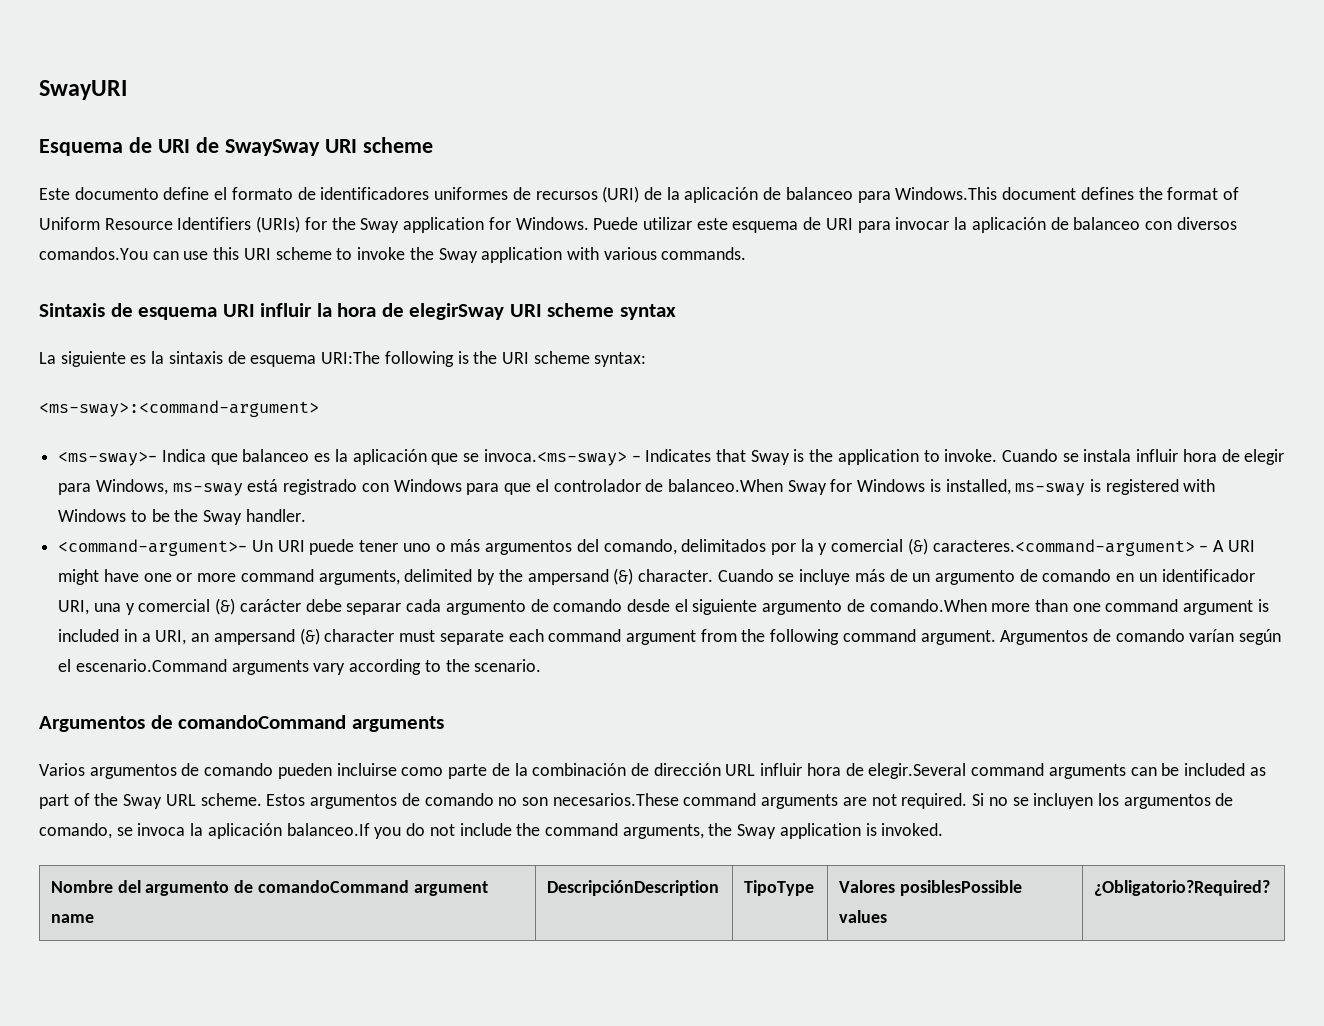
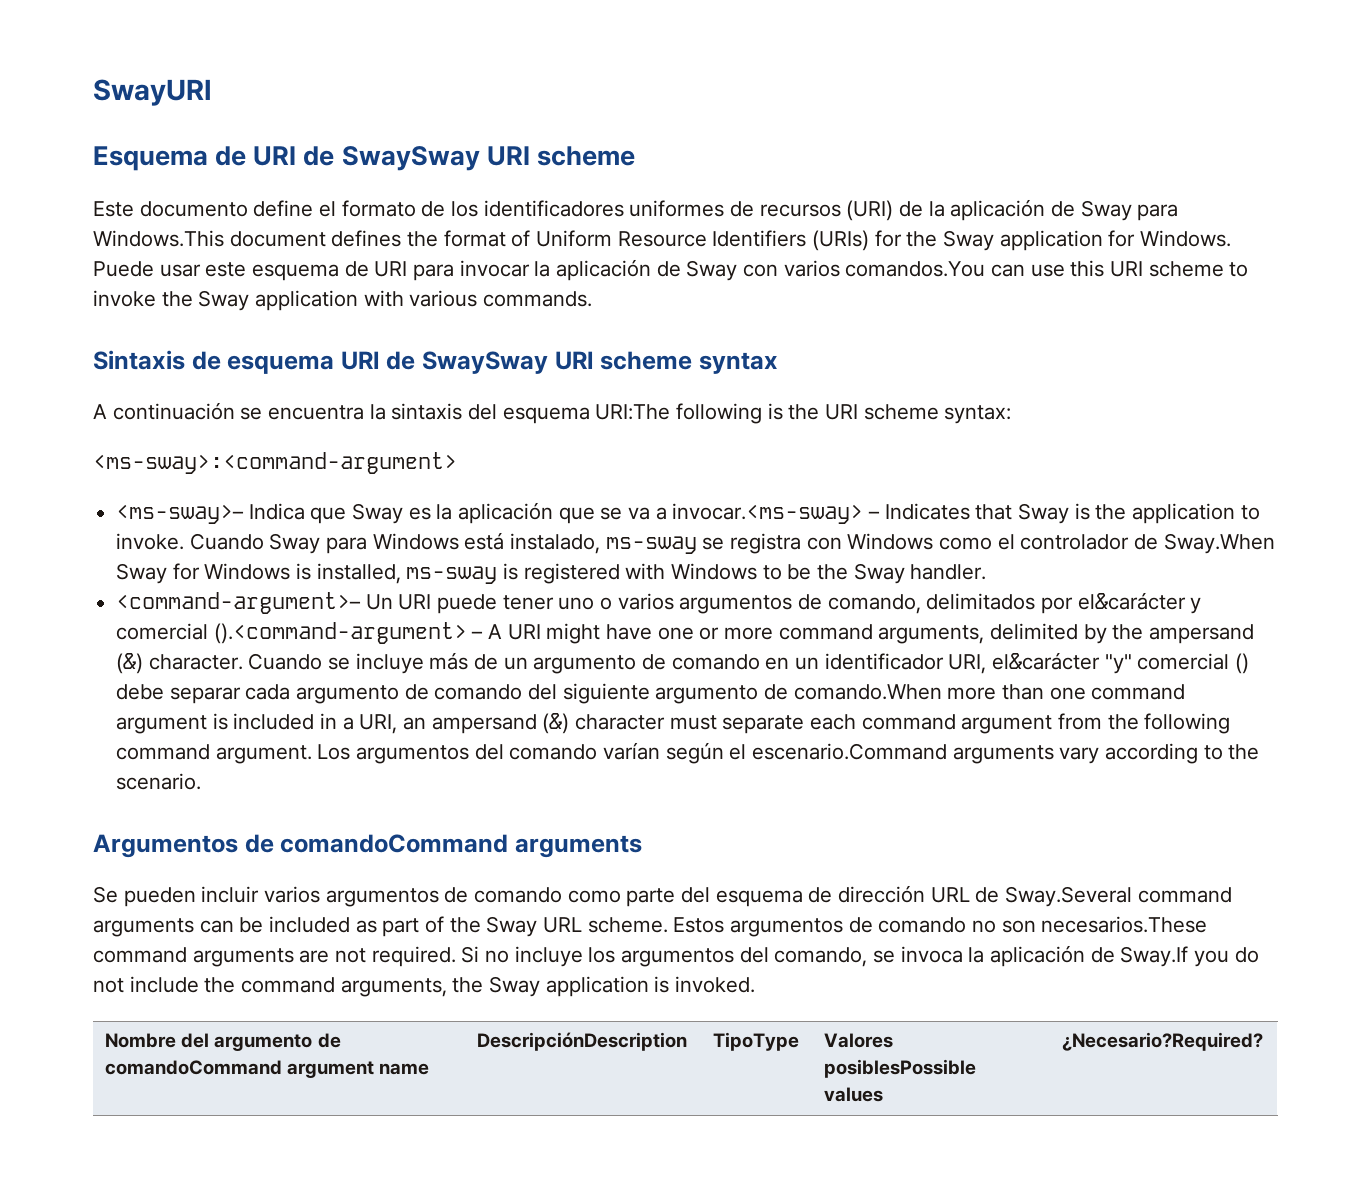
- Este documento define el formato de identificadores uniformes de recursos (URI) de la aplicación de balanceo para Windows.This document defines the format of Uniform Resource Identifiers (URIs) for the Sway application for Windows.
+ Este documento define el formato de los identificadores uniformes de recursos (URI) de la aplicación de Sway para Windows.This document defines the format of Uniform Resource Identifiers (URIs) for the Sway application for Windows.
- Puede utilizar este esquema de URI para invocar la aplicación de balanceo con diversos comandos.You can use this URI scheme to invoke the Sway application with various commands.
+ Puede usar este esquema de URI para invocar la aplicación de Sway con varios comandos.You can use this URI scheme to invoke the Sway application with various commands.
- Sintaxis de esquema URI influir la hora de elegirSway URI scheme syntax
+ Sintaxis de esquema URI de SwaySway URI scheme syntax
- La siguiente es la sintaxis de esquema URI:The following is the URI scheme syntax:
+ A continuación se encuentra la sintaxis del esquema URI:The following is the URI scheme syntax:
- <ms-sway>– Indica que balanceo es la aplicación que se invoca.<ms-sway> – Indicates that Sway is the application to invoke.
+ <ms-sway>– Indica que Sway es la aplicación que se va a invocar.<ms-sway> – Indicates that Sway is the application to invoke.
- Cuando se instala influir hora de elegir para Windows, ms-sway está registrado con Windows para que el controlador de balanceo.When Sway for Windows is installed, ms-sway is registered with Windows to be the Sway handler.
+ Cuando Sway para Windows está instalado, ms-sway se registra con Windows como el controlador de Sway.When Sway for Windows is installed, ms-sway is registered with Windows to be the Sway handler.
- <command-argument>– Un URI puede tener uno o más argumentos del comando, delimitados por la y comercial (&) caracteres.<command-argument> – A URI might have one or more command arguments, delimited by the ampersand (&) character.
+ <command-argument>– Un URI puede tener uno o varios argumentos de comando, delimitados por el&carácter y comercial ().<command-argument> – A URI might have one or more command arguments, delimited by the ampersand (&) character.
- Cuando se incluye más de un argumento de comando en un identificador URI, una y comercial (&) carácter debe separar cada argumento de comando desde el siguiente argumento de comando.When more than one command argument is included in a URI, an ampersand (&) character must separate each command argument from the following command argument.
+ Cuando se incluye más de un argumento de comando en un identificador URI, el&carácter "y" comercial () debe separar cada argumento de comando del siguiente argumento de comando.When more than one command argument is included in a URI, an ampersand (&) character must separate each command argument from the following command argument.
- Argumentos de comando varían según el escenario.Command arguments vary according to the scenario.
+ Los argumentos del comando varían según el escenario.Command arguments vary according to the scenario.
- Varios argumentos de comando pueden incluirse como parte de la combinación de dirección URL influir hora de elegir.Several command arguments can be included as part of the Sway URL scheme.
+ Se pueden incluir varios argumentos de comando como parte del esquema de dirección URL de Sway.Several command arguments can be included as part of the Sway URL scheme.
- Si no se incluyen los argumentos de comando, se invoca la aplicación balanceo.If you do not include the command arguments, the Sway application is invoked.
+ Si no incluye los argumentos del comando, se invoca la aplicación de Sway.If you do not include the command arguments, the Sway application is invoked.
- Nombre del argumento de comandoCommand argument name | DescripciónDescription | TipoType | Valores posiblesPossible values | ¿Obligatorio?Required?
+ Nombre del argumento de comandoCommand argument name | DescripciónDescription | TipoType | Valores posiblesPossible values | ¿Necesario?Required?

